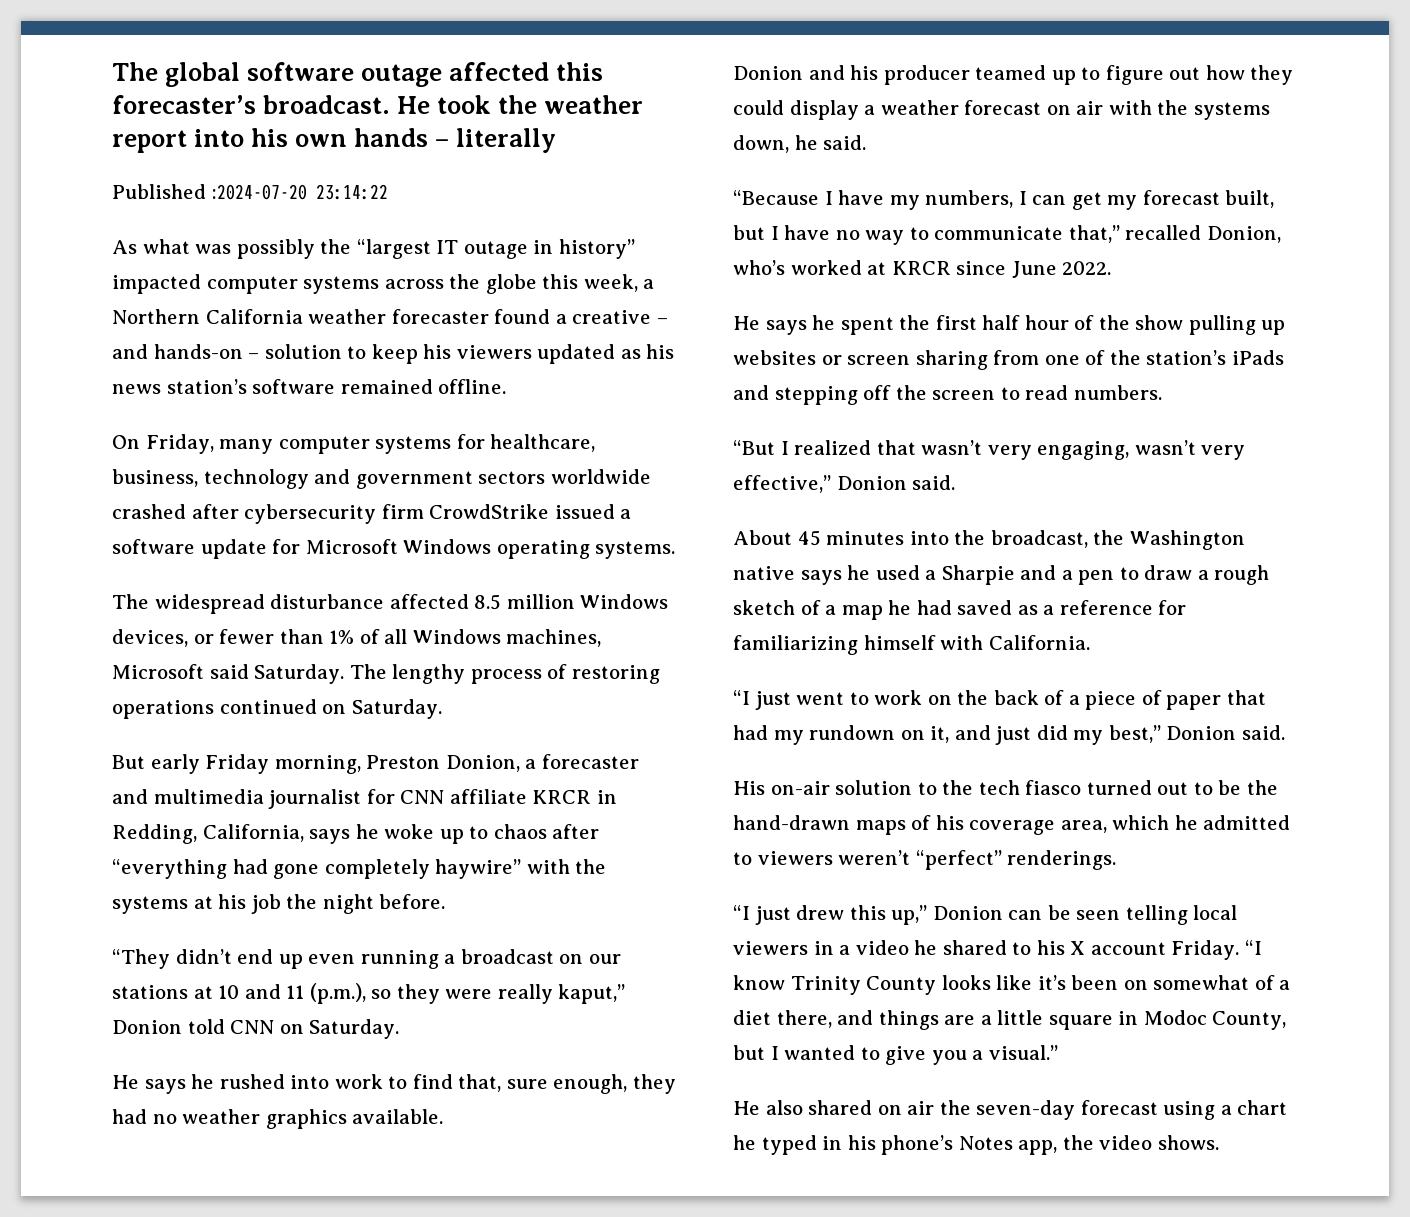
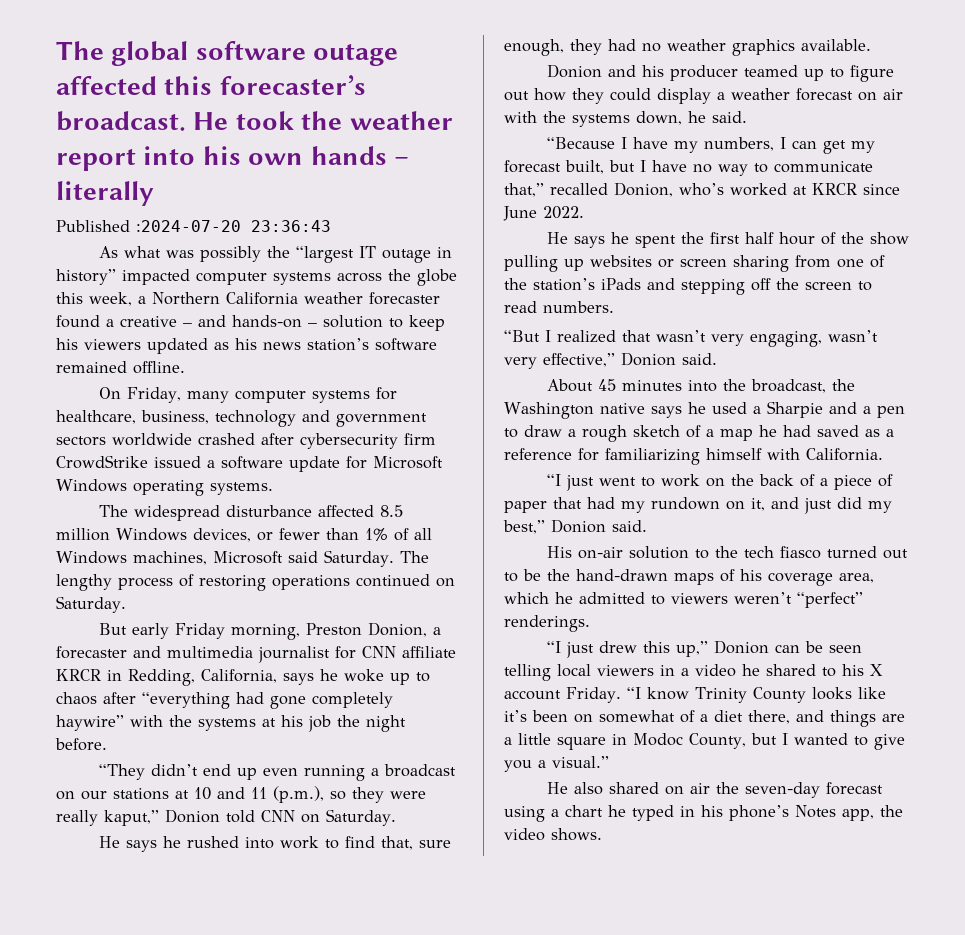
- Published :2024-07-20 23:14:22
+ Published :2024-07-20 23:36:43

